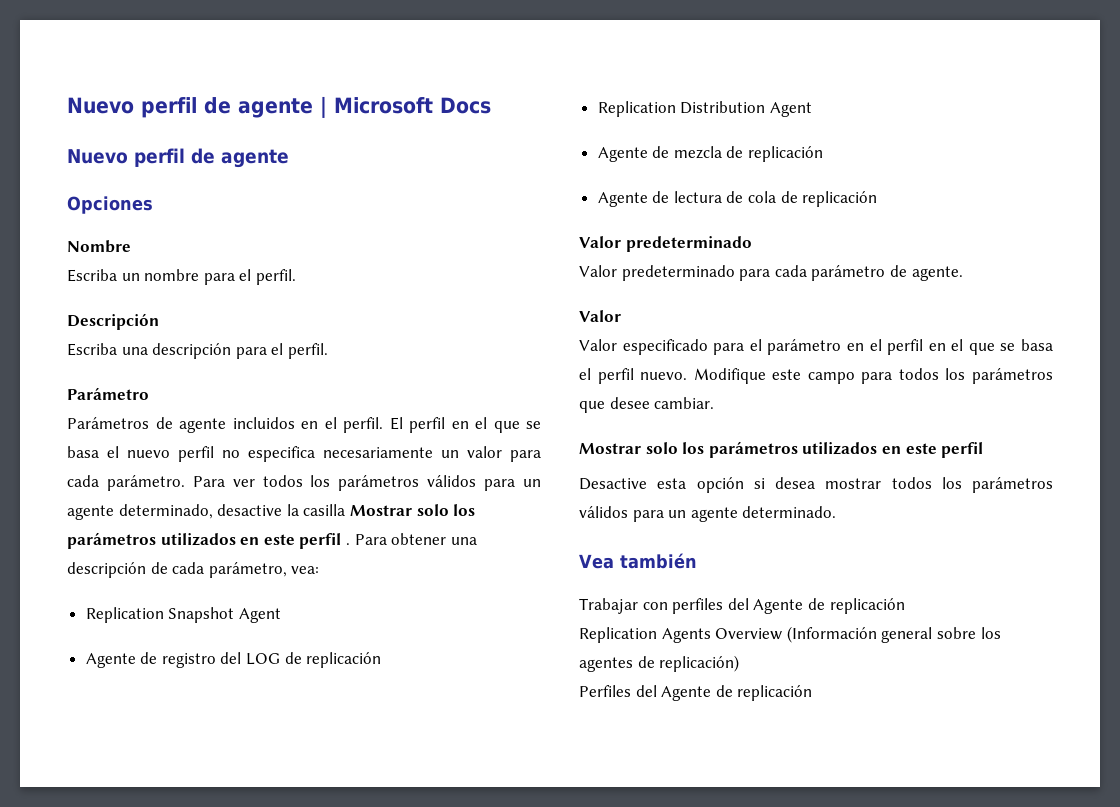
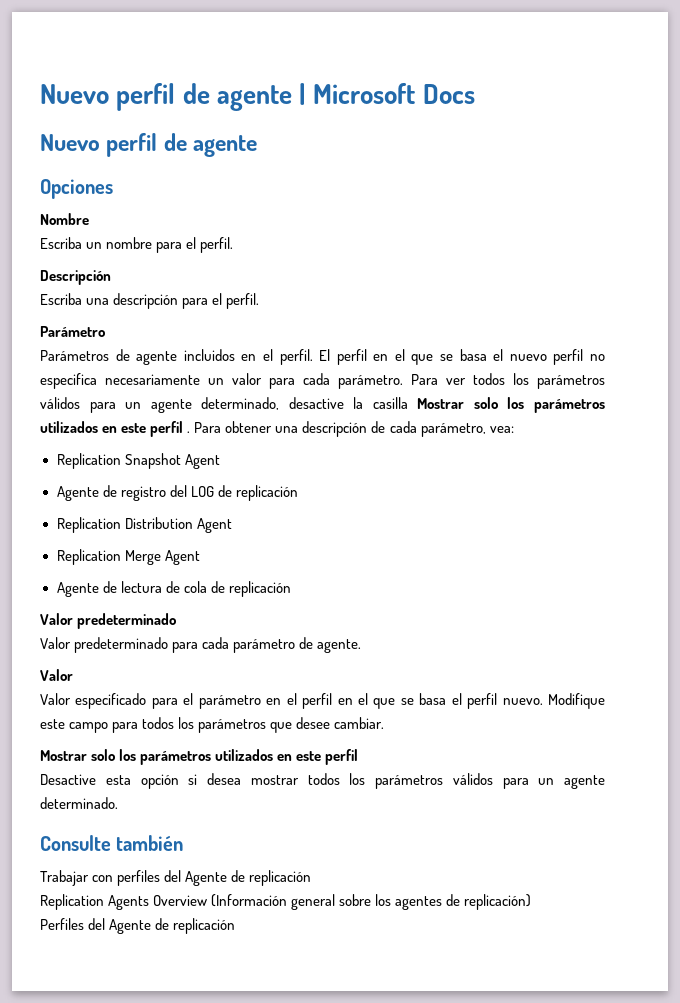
- Agente de mezcla de replicación
+ Replication Merge Agent
- Vea también
+ Consulte también

